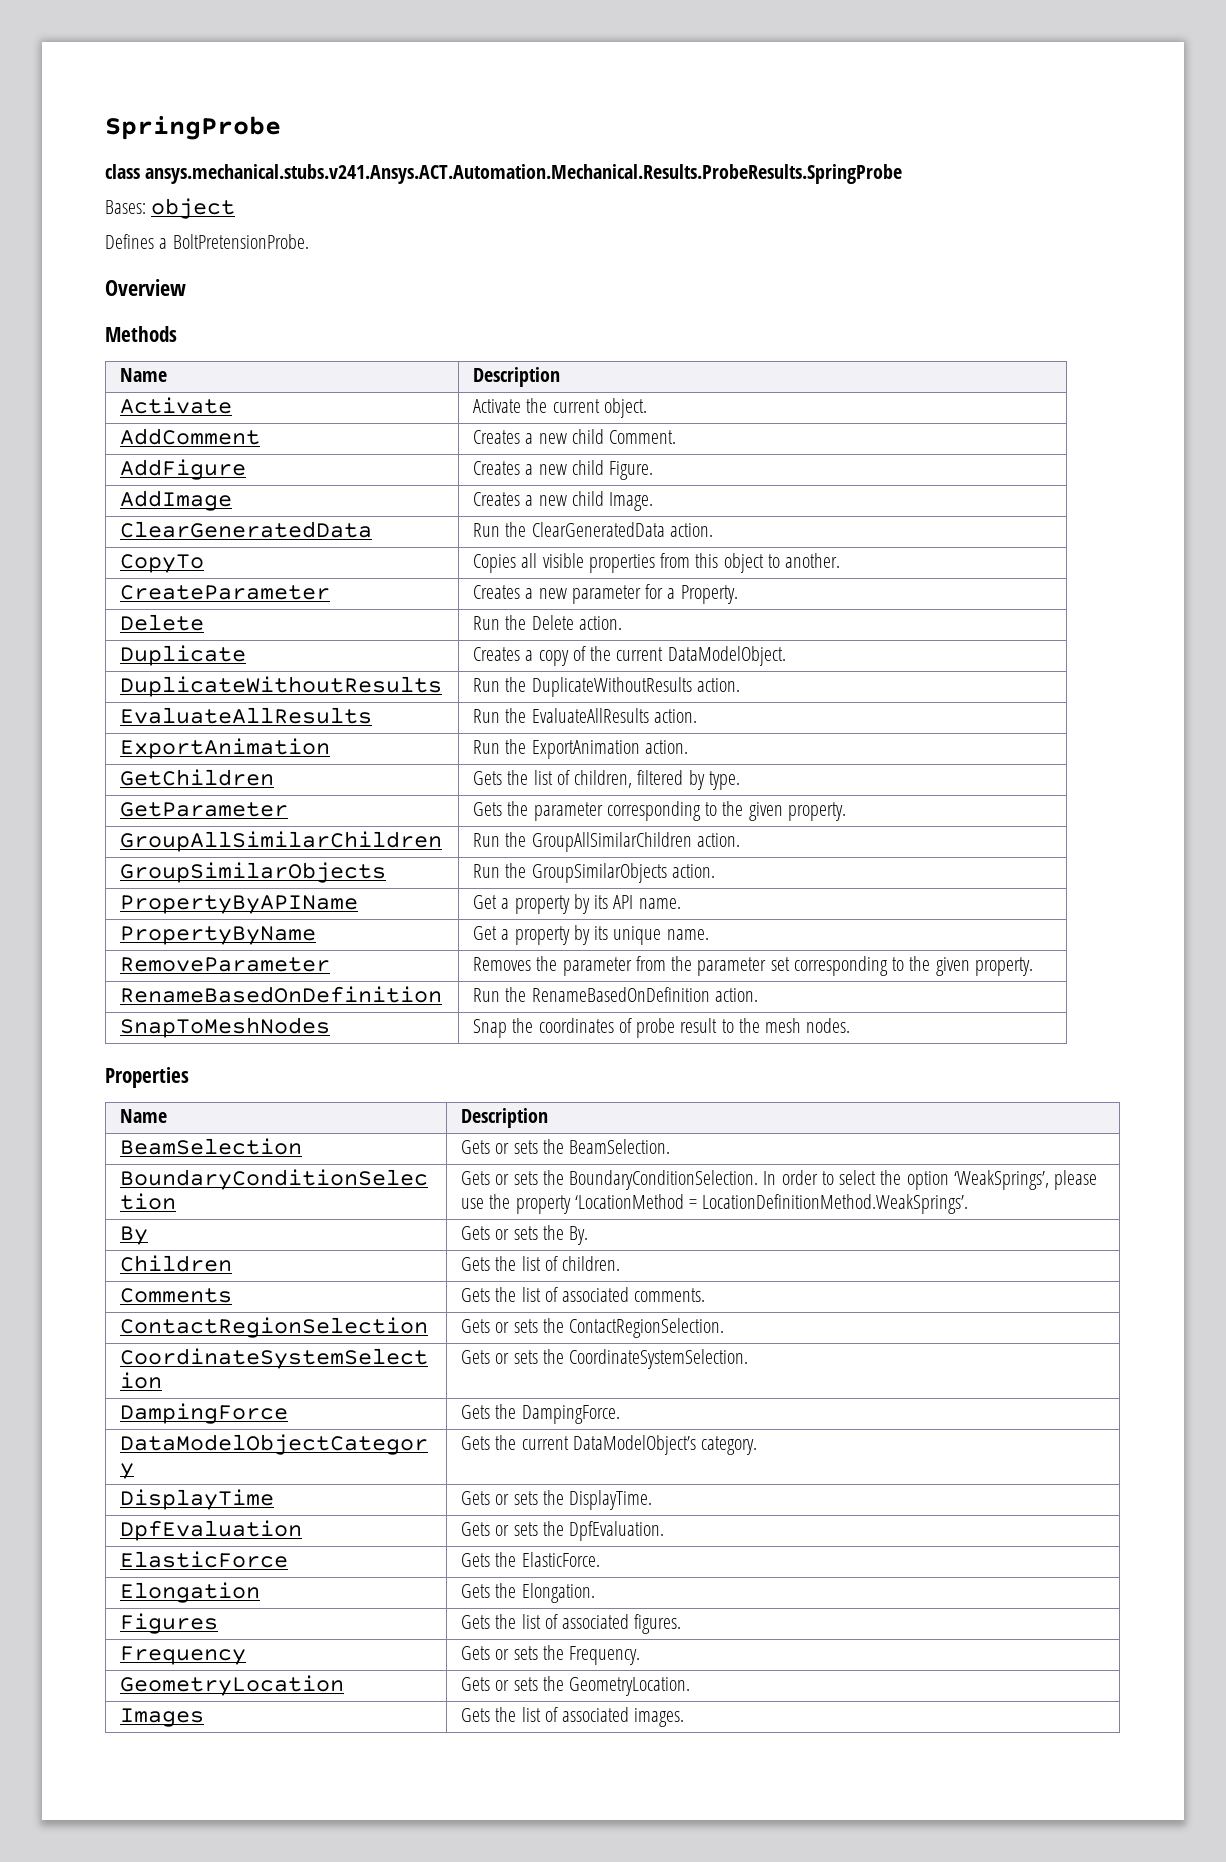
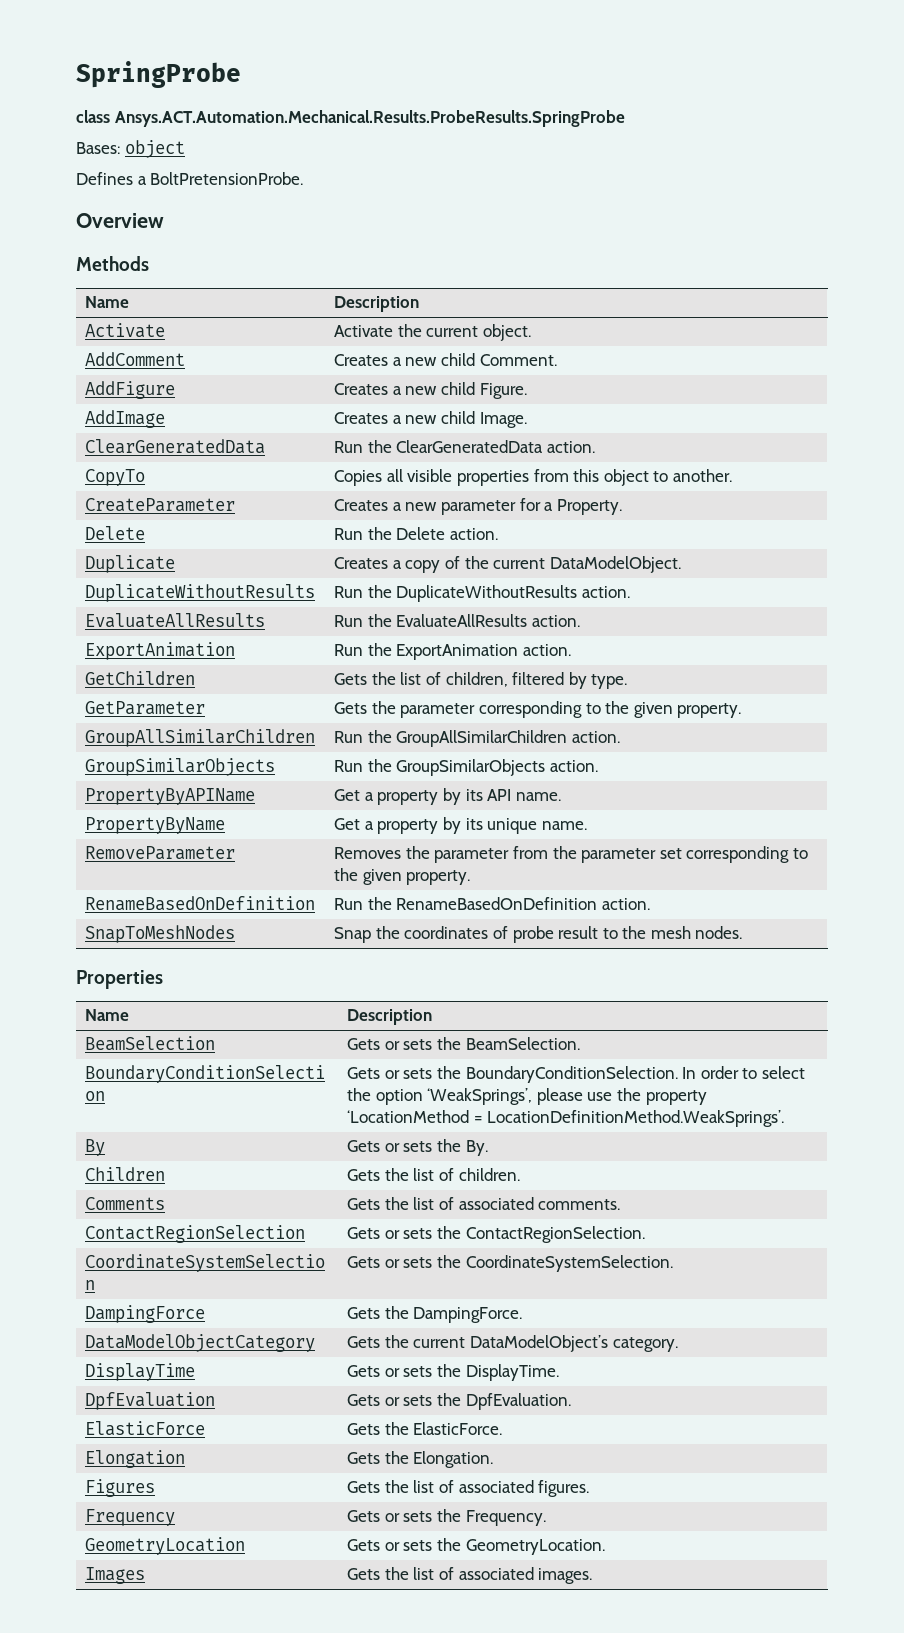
- class ansys.mechanical.stubs.v241.Ansys.ACT.Automation.Mechanical.Results.ProbeResults.SpringProbe
+ class Ansys.ACT.Automation.Mechanical.Results.ProbeResults.SpringProbe

